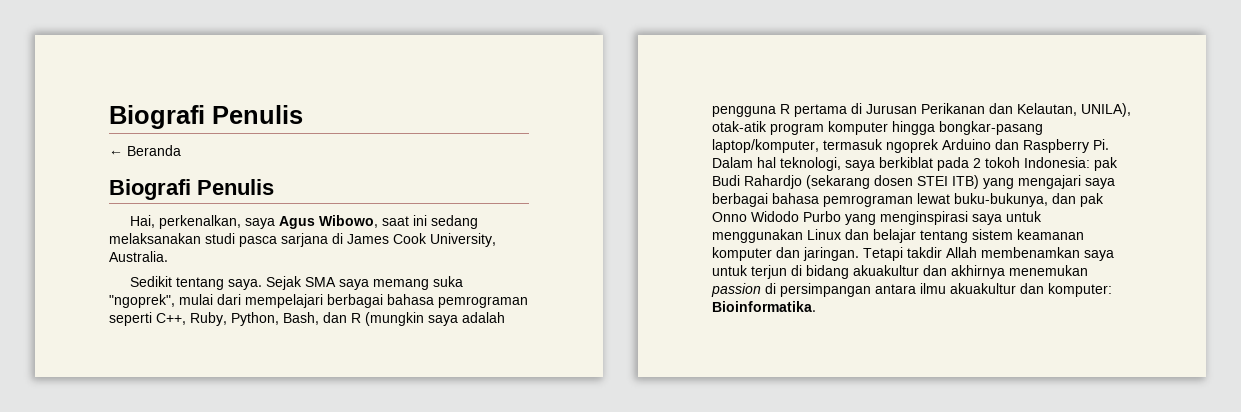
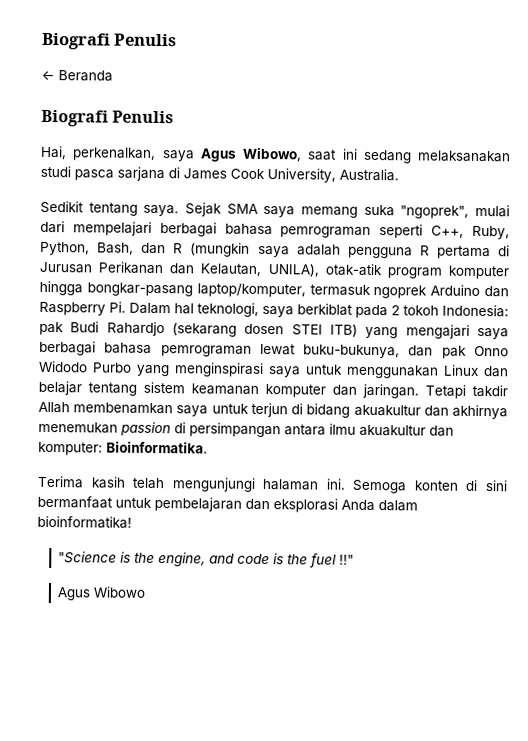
+ Terima kasih telah mengunjungi halaman ini. Semoga konten di sini bermanfaat untuk pembelajaran dan eksplorasi Anda dalam bioinformatika!
+ "Science is the engine, and code is the fuel !!"
+ Agus Wibowo

